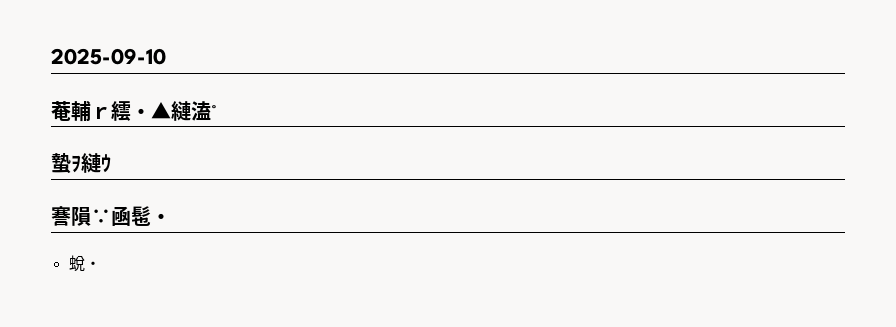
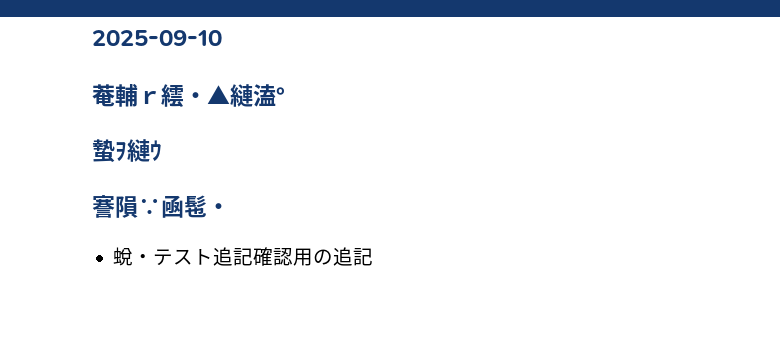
- 蛻・
+ 蛻・テスト追記確認用の追記

